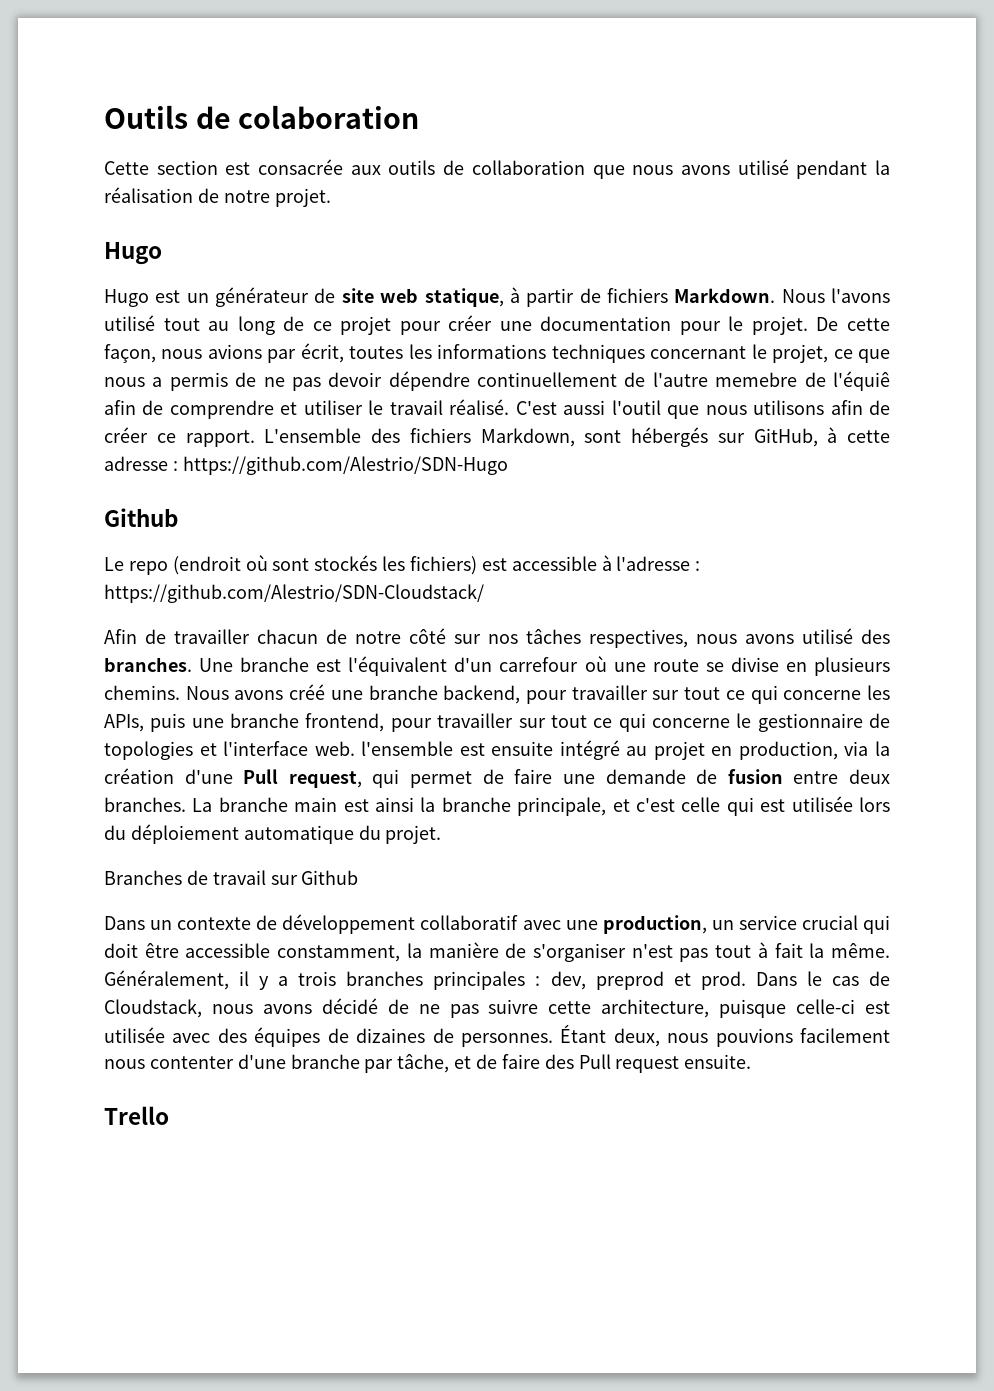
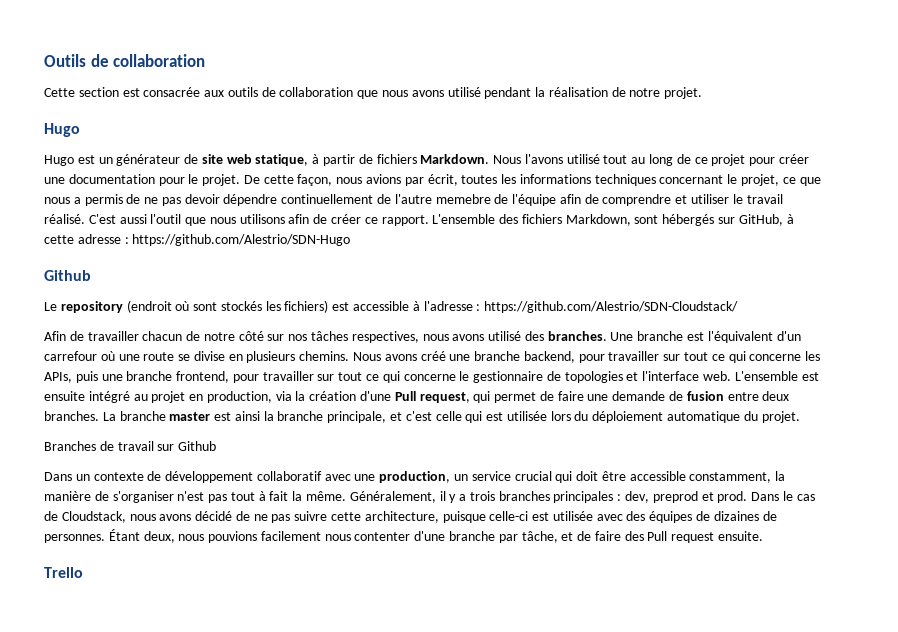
- Outils de colaboration
+ Outils de collaboration
- De cette façon, nous avions par écrit, toutes les informations techniques concernant le projet, ce que nous a permis de ne pas devoir dépendre continuellement de l'autre memebre de l'équiê afin de comprendre et utiliser le travail réalisé.
+ De cette façon, nous avions par écrit, toutes les informations techniques concernant le projet, ce que nous a permis de ne pas devoir dépendre continuellement de l'autre memebre de l'équipe afin de comprendre et utiliser le travail réalisé.
- Le repo (endroit où sont stockés les fichiers) est accessible à l'adresse : https://github.com/Alestrio/SDN-Cloudstack/
+ Le repository (endroit où sont stockés les fichiers) est accessible à l'adresse : https://github.com/Alestrio/SDN-Cloudstack/
- Nous avons créé une branche backend, pour travailler sur tout ce qui concerne les APIs, puis une branche frontend, pour travailler sur tout ce qui concerne le gestionnaire de topologies et l'interface web. l'ensemble est ensuite intégré au projet en production, via la création d'une Pull request, qui permet de faire une demande de fusion entre deux branches.
+ Nous avons créé une branche backend, pour travailler sur tout ce qui concerne les APIs, puis une branche frontend, pour travailler sur tout ce qui concerne le gestionnaire de topologies et l'interface web. L'ensemble est ensuite intégré au projet en production, via la création d'une Pull request, qui permet de faire une demande de fusion entre deux branches.
- La branche main est ainsi la branche principale, et c'est celle qui est utilisée lors du déploiement automatique du projet.
+ La branche master est ainsi la branche principale, et c'est celle qui est utilisée lors du déploiement automatique du projet.

